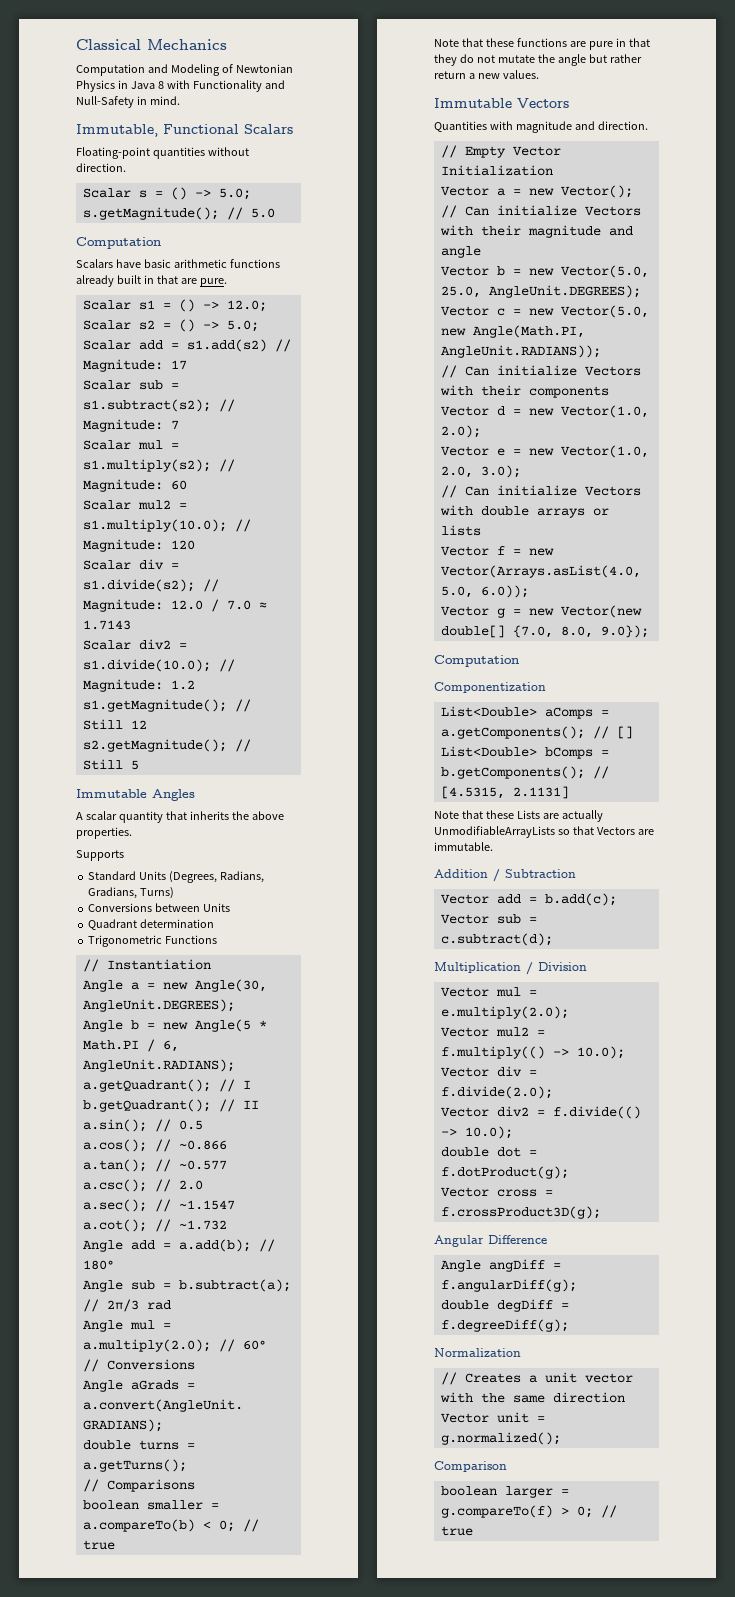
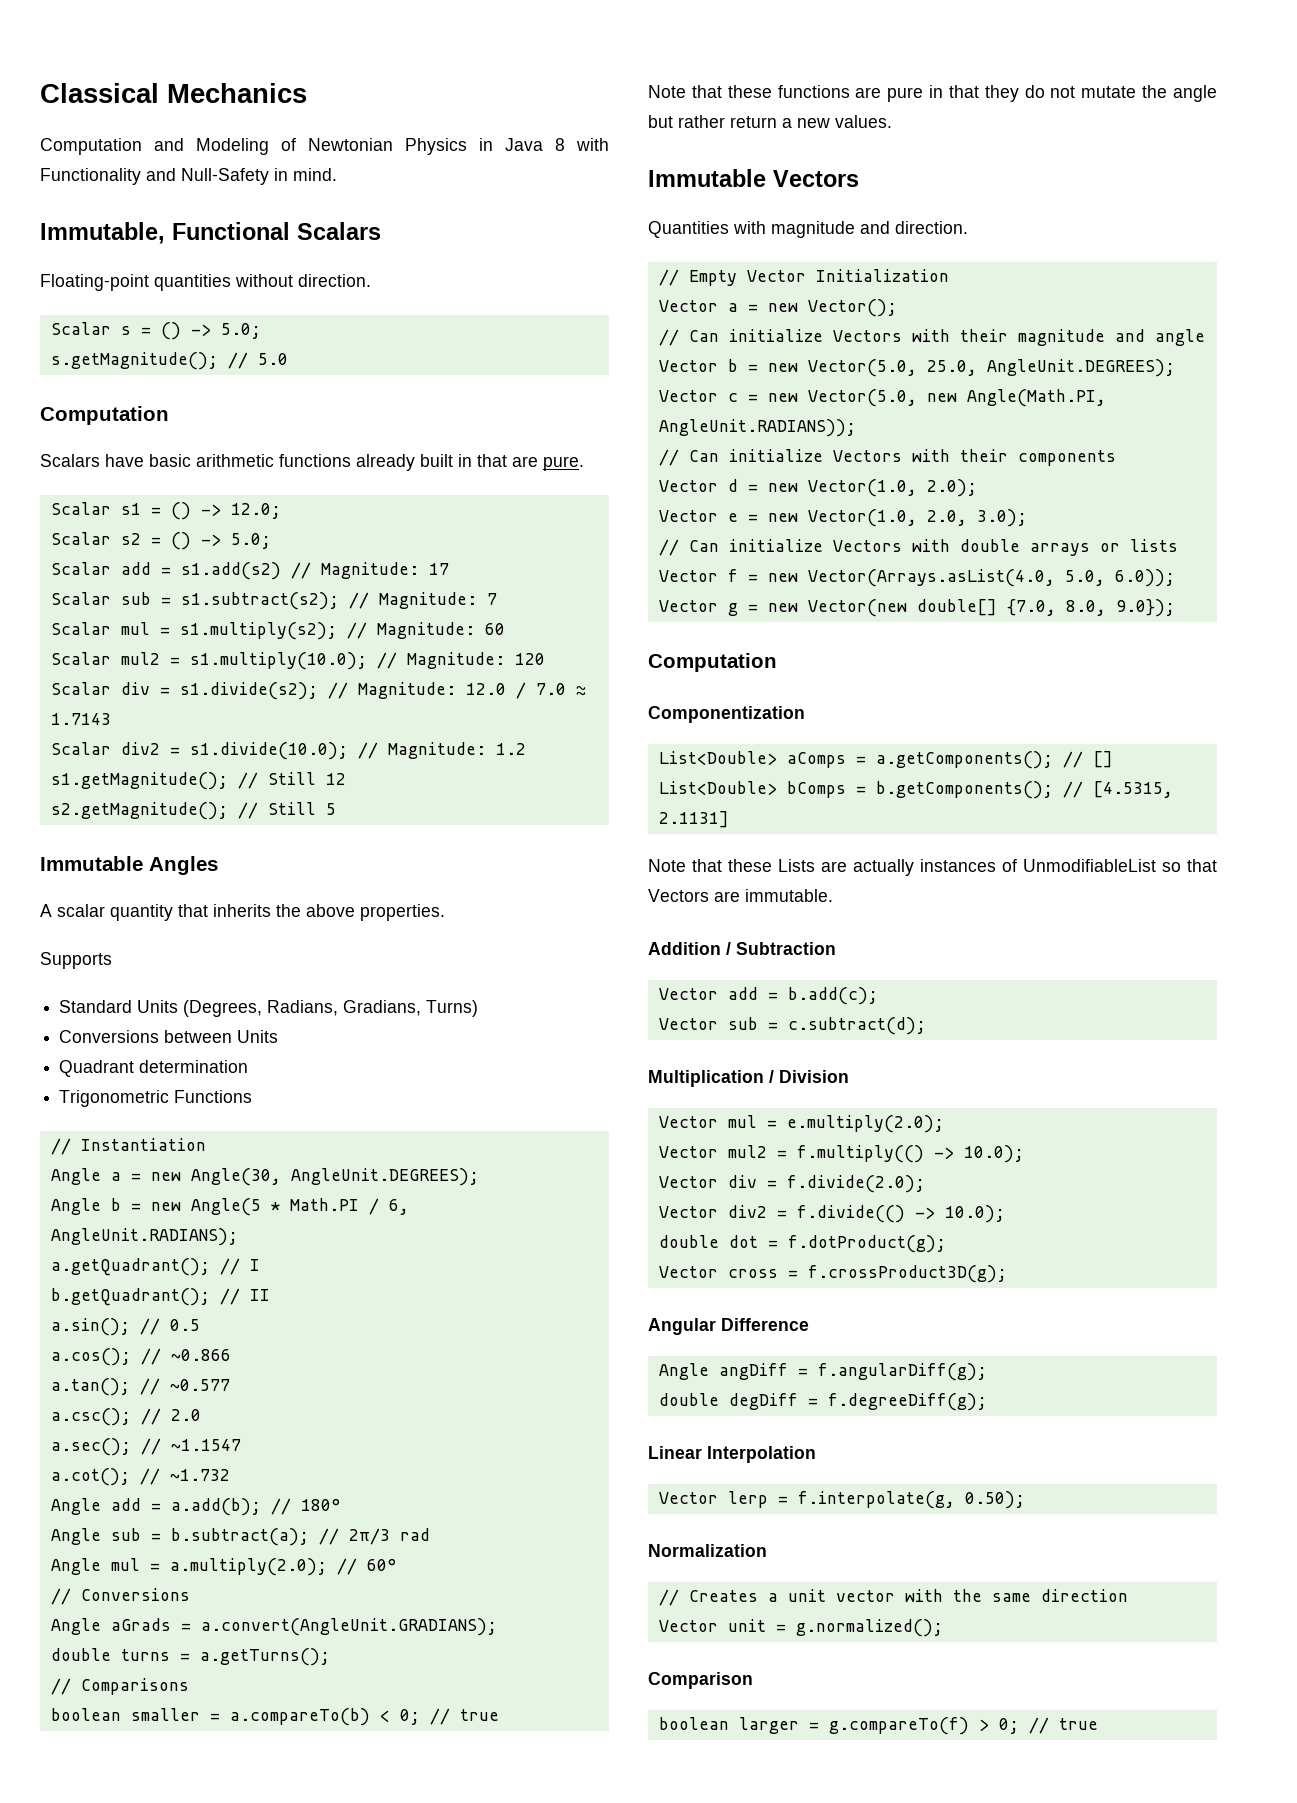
- Note that these Lists are actually UnmodifiableArrayLists so that Vectors are immutable.
+ Note that these Lists are actually instances of UnmodifiableList so that Vectors are immutable.
+ Linear Interpolation
+ Vector lerp = f.interpolate(g, 0.50);

